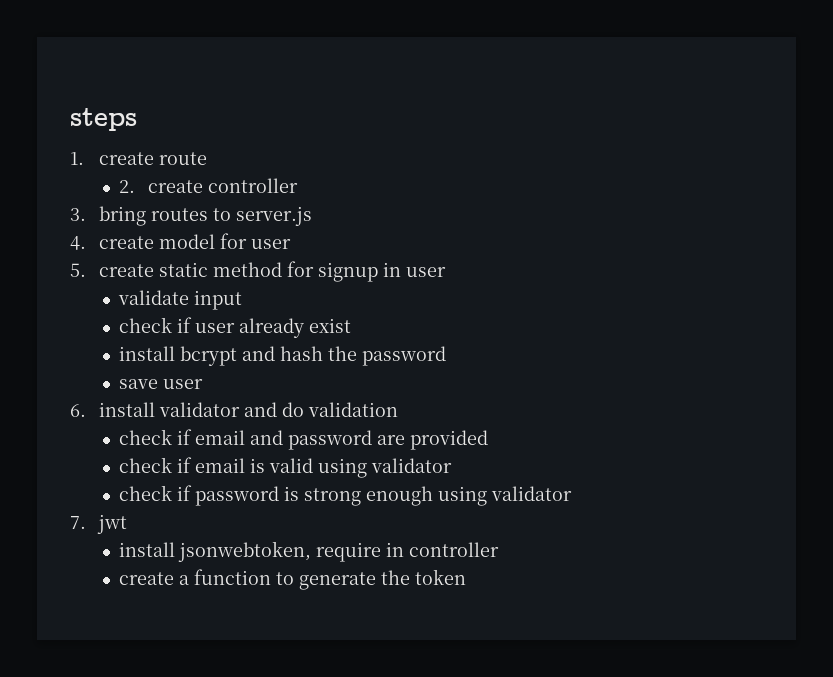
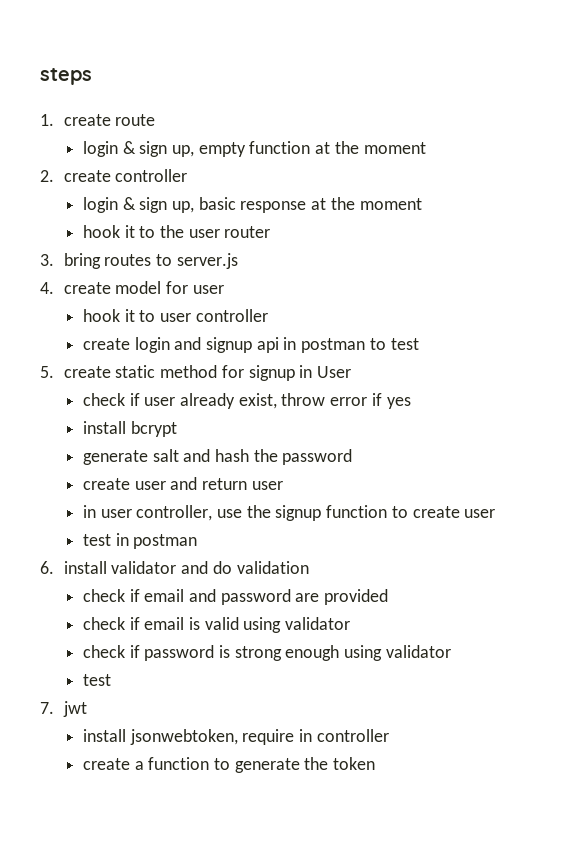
+ login & sign up, empty function at the moment
  2. create controller
+ login & sign up, basic response at the moment
+ hook it to the user router
+ hook it to user controller
+ create login and signup api in postman to test
- 5. create static method for signup in user
- validate input
+ 5. create static method for signup in User
- check if user already exist
+ check if user already exist, throw error if yes
- install bcrypt and hash the password
+ install bcrypt
+ generate salt and hash the password
- save user
+ create user and return user
+ in user controller, use the signup function to create user
+ test in postman
  check if password is strong enough using validator
+ test

